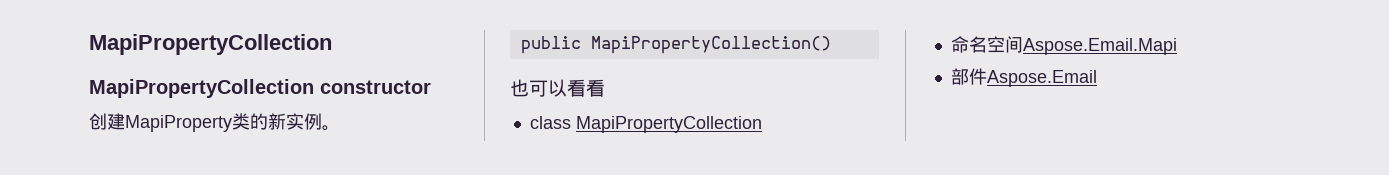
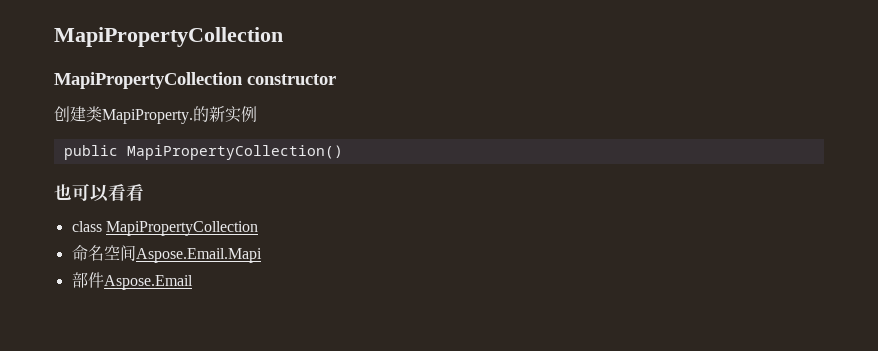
- 创建MapiProperty类的新实例。
+ 创建类MapiProperty.的新实例

